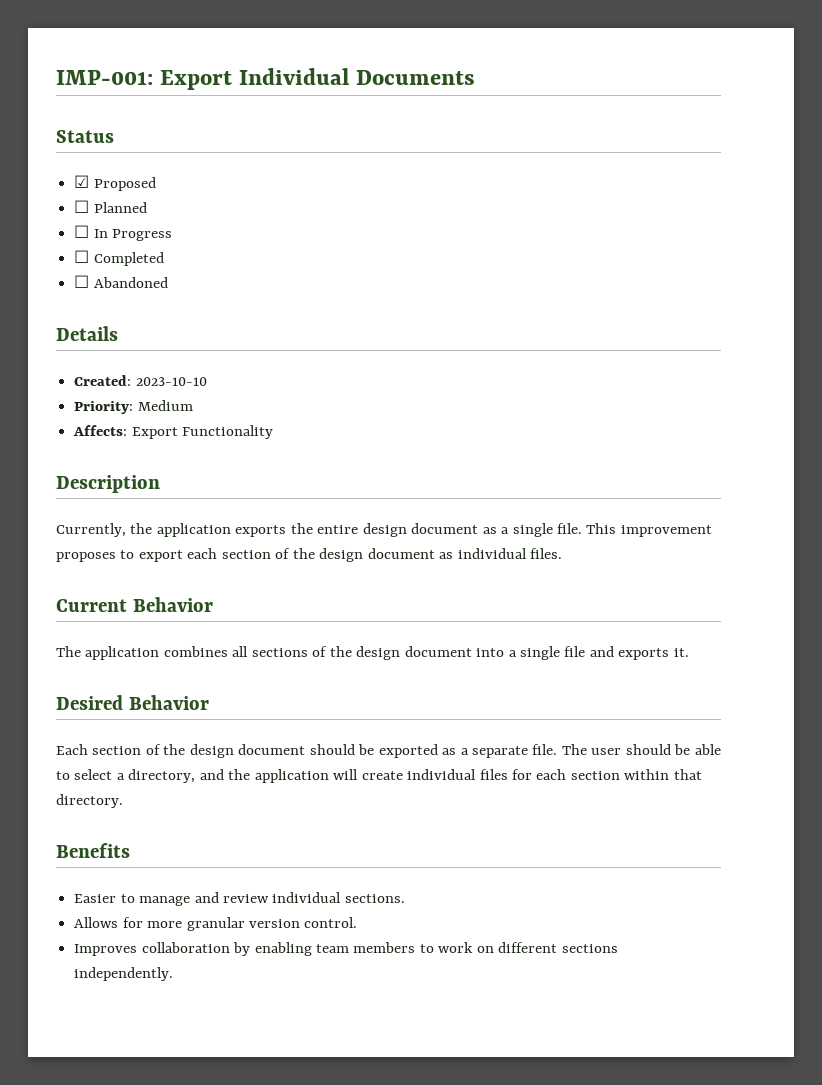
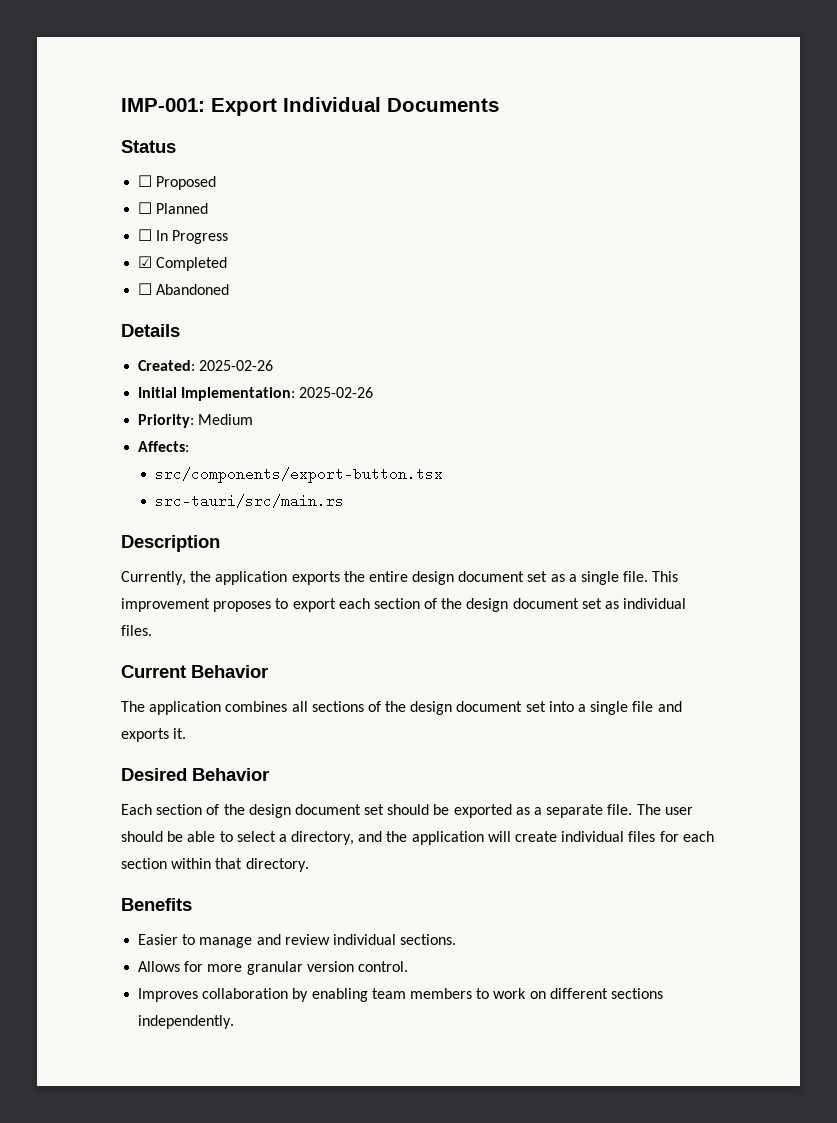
- ☑ Proposed
+ ☐ Proposed
- ☐ Completed
+ ☑ Completed
- Created: 2023-10-10
+ Created: 2025-02-26
+ Initial Implementation: 2025-02-26
- Affects: Export Functionality
+ Affects:
+ src/components/export-button.tsx
+ src-tauri/src/main.rs
- Currently, the application exports the entire design document as a single file.
+ Currently, the application exports the entire design document set as a single file.
- This improvement proposes to export each section of the design document as individual files.
+ This improvement proposes to export each section of the design document set as individual files.
- The application combines all sections of the design document into a single file and exports it.
+ The application combines all sections of the design document set into a single file and exports it.
- Each section of the design document should be exported as a separate file.
+ Each section of the design document set should be exported as a separate file.

